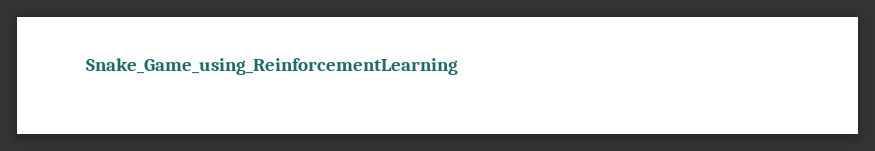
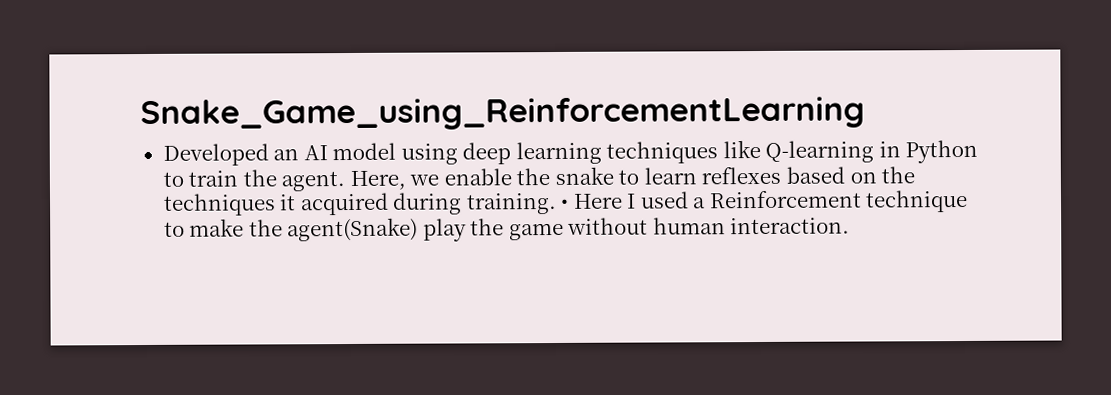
+ Developed an AI model using deep learning techniques like Q-learning in Python to train the agent. Here, we enable the snake to learn reflexes based on the techniques it acquired during training. • Here I used a Reinforcement technique to make the agent(Snake) play the game without human interaction.

